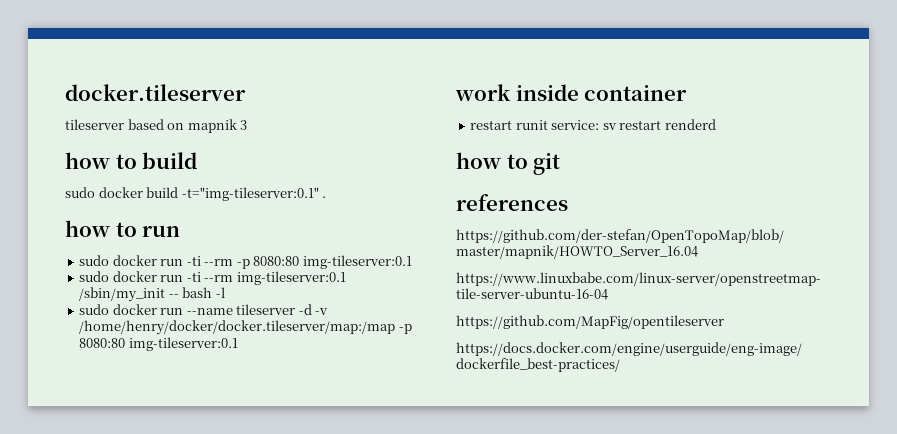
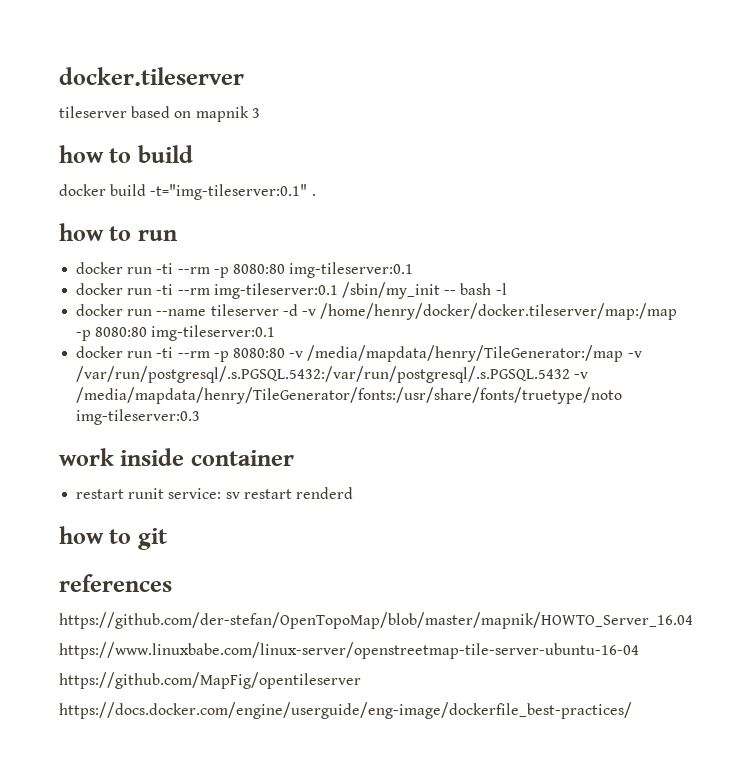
- sudo docker build -t="img-tileserver:0.1" .
+ docker build -t="img-tileserver:0.1" .
- sudo docker run -ti --rm -p 8080:80 img-tileserver:0.1
+ docker run -ti --rm -p 8080:80 img-tileserver:0.1
- sudo docker run -ti --rm img-tileserver:0.1 /sbin/my_init -- bash -l
+ docker run -ti --rm img-tileserver:0.1 /sbin/my_init -- bash -l
- sudo docker run --name tileserver -d -v /home/henry/docker/docker.tileserver/map:/map -p 8080:80 img-tileserver:0.1
+ docker run --name tileserver -d -v /home/henry/docker/docker.tileserver/map:/map -p 8080:80 img-tileserver:0.1
+ docker run -ti --rm -p 8080:80 -v /media/mapdata/henry/TileGenerator:/map -v /var/run/postgresql/.s.PGSQL.5432:/var/run/postgresql/.s.PGSQL.5432 -v /media/mapdata/henry/TileGenerator/fonts:/usr/share/fonts/truetype/noto img-tileserver:0.3

